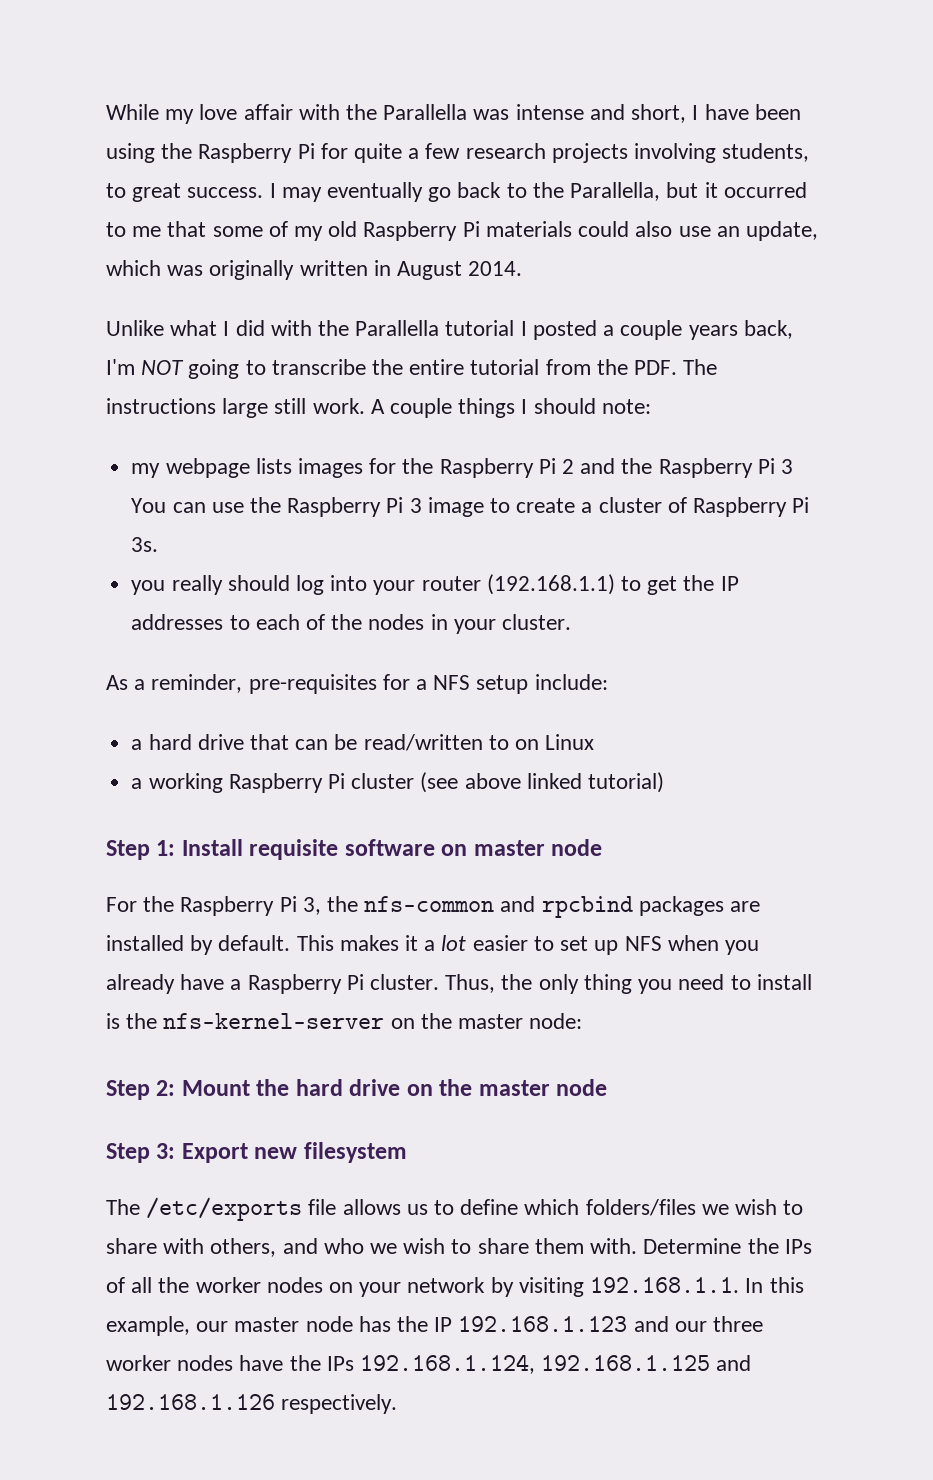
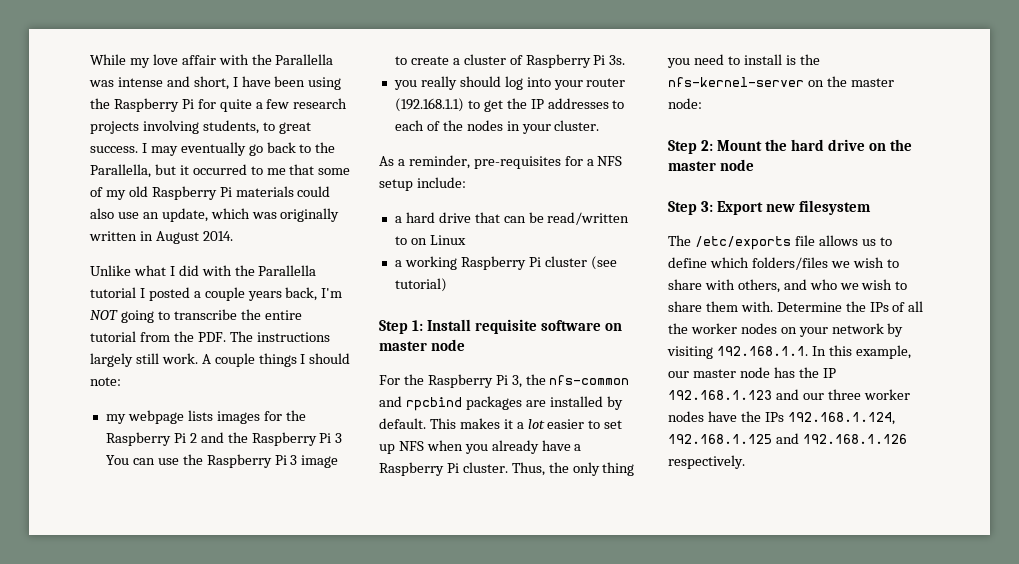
- Unlike what I did with the Parallella tutorial I posted a couple years back, I'm NOT going to transcribe the entire tutorial from the PDF. The instructions large still work.
+ Unlike what I did with the Parallella tutorial I posted a couple years back, I'm NOT going to transcribe the entire tutorial from the PDF. The instructions largely still work.
- a working Raspberry Pi cluster (see above linked tutorial)
+ a working Raspberry Pi cluster (see tutorial)

